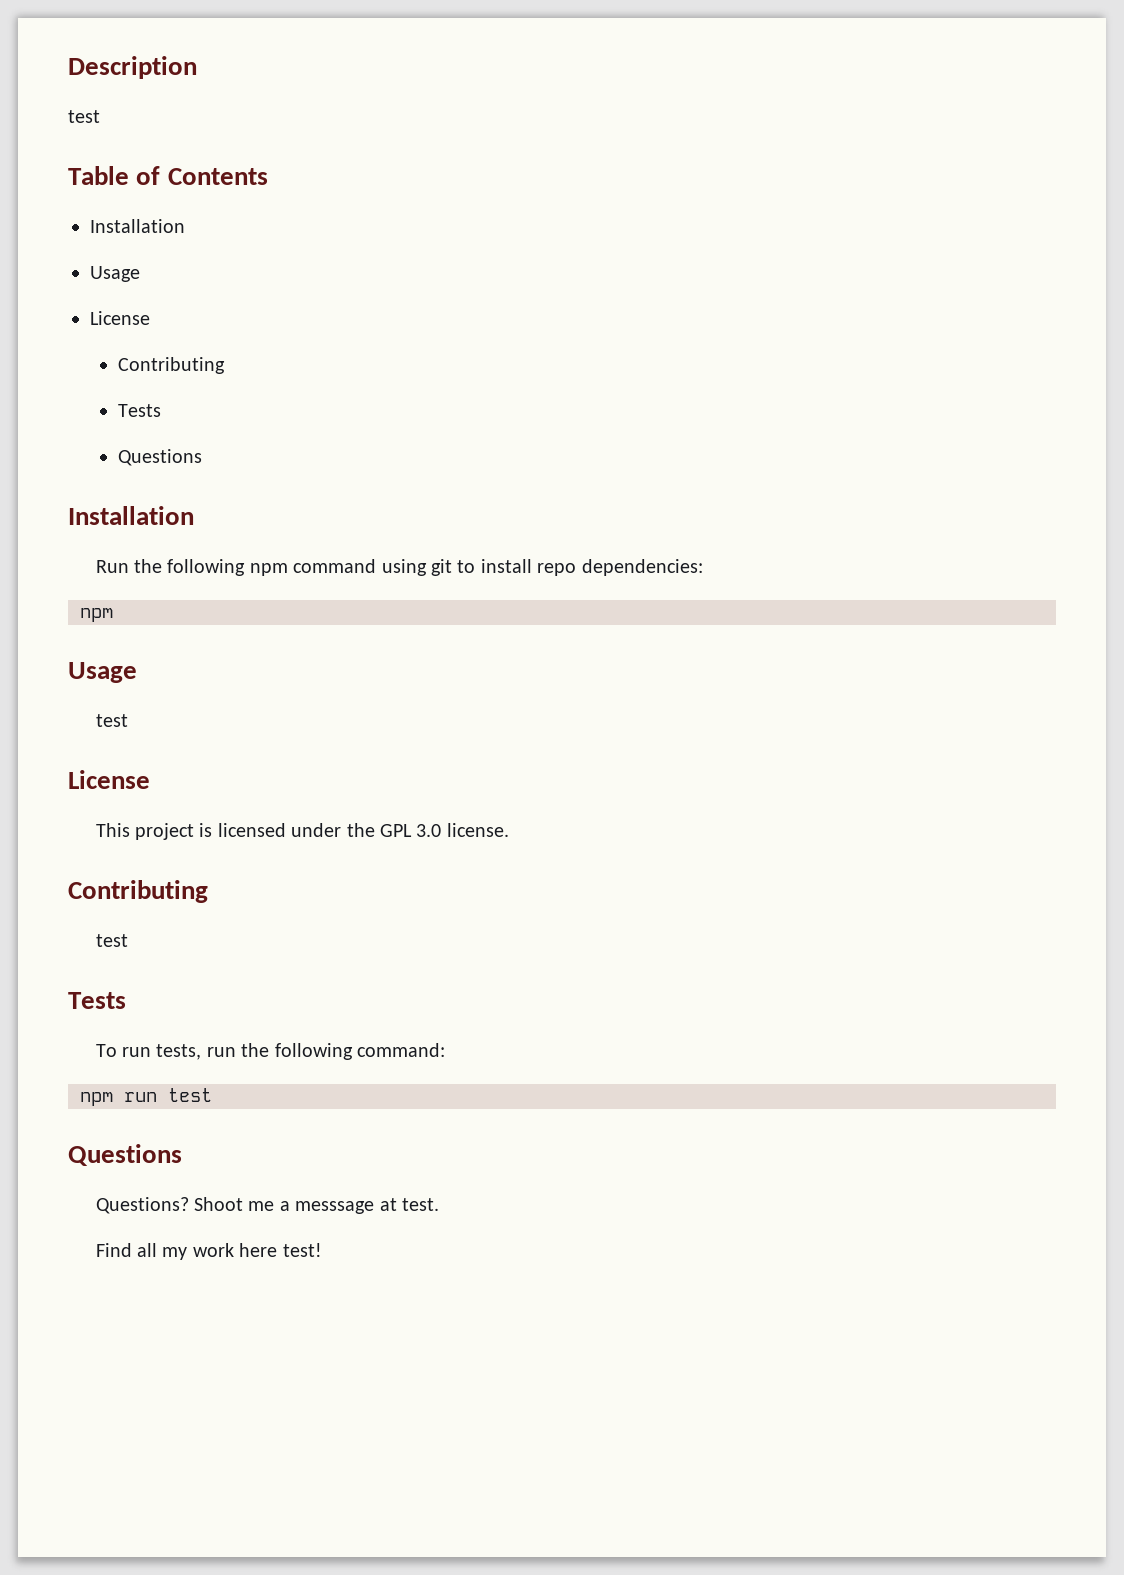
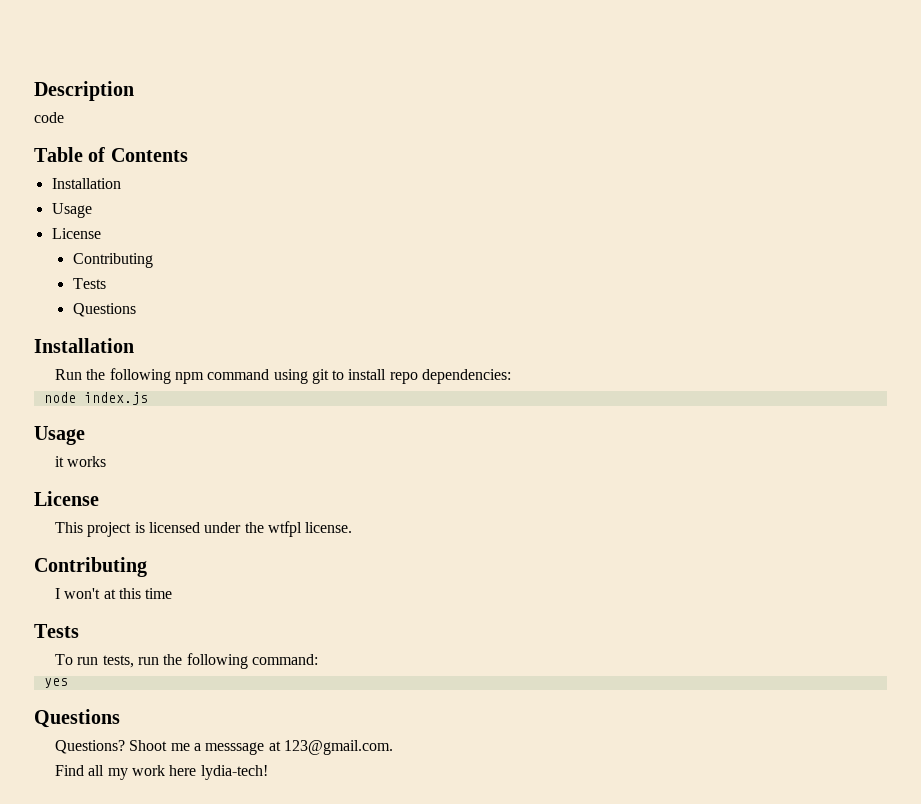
  Description
- test
+ code
  Run the following npm command using git to install repo dependencies:
- npm
+ node index.js
  Usage
- test
+ it works
- This project is licensed under the GPL 3.0 license.
+ This project is licensed under the wtfpl license.
  Contributing
- test
+ I won't at this time
- npm run test
+ yes
- Shoot me a messsage at test.
+ Shoot me a messsage at 123@gmail.com.
- Find all my work here test!
+ Find all my work here lydia-tech!

